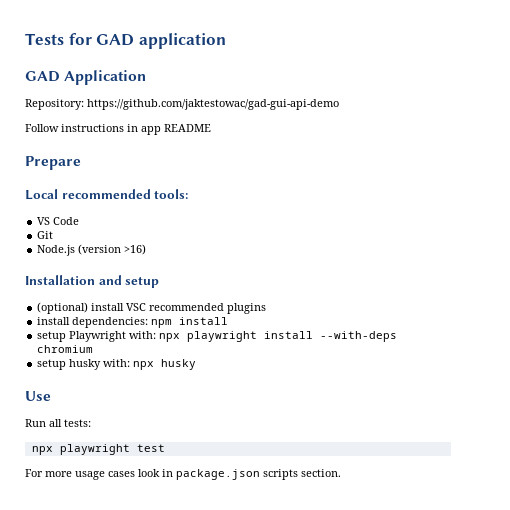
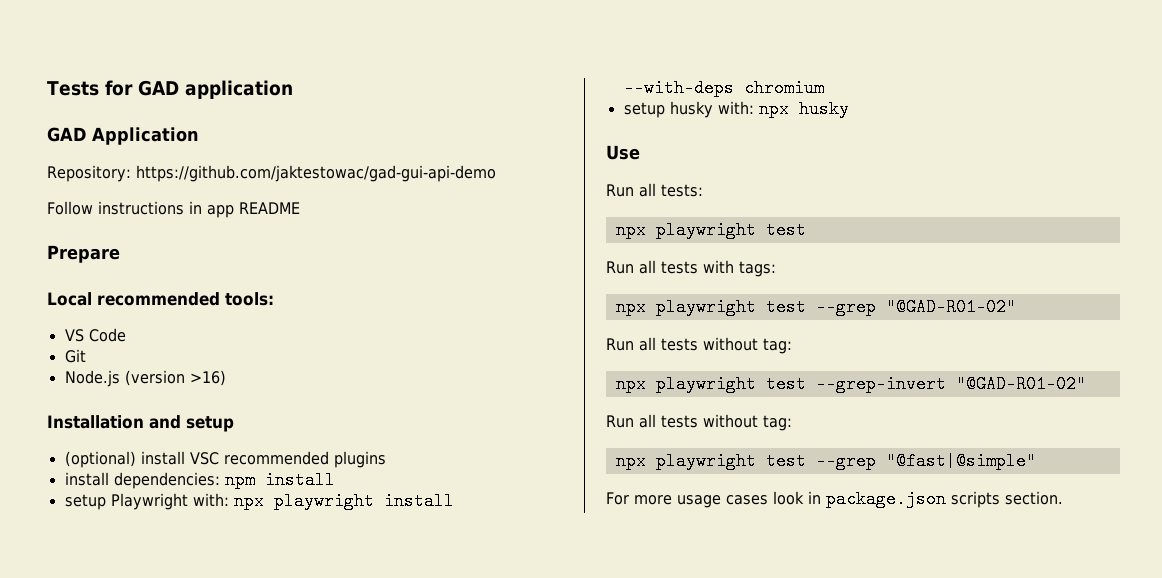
+ Run all tests with tags:
+ npx playwright test --grep "@GAD-R01-02"
+ Run all tests without tag:
+ npx playwright test --grep-invert "@GAD-R01-02"
+ Run all tests without tag:
+ npx playwright test --grep "@fast|@simple"

